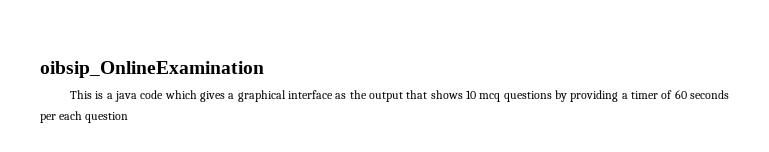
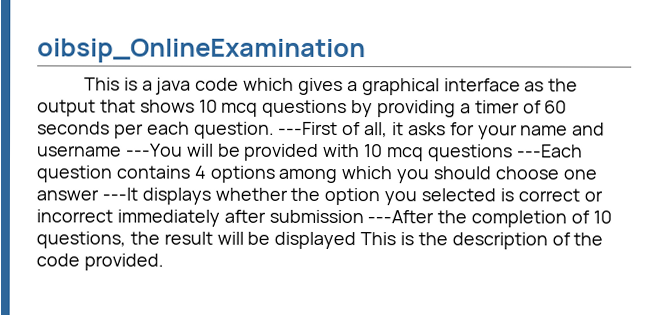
- This is a java code which gives a graphical interface as the output that shows 10 mcq questions by providing a timer of 60 seconds per each question
+ This is a java code which gives a graphical interface as the output that shows 10 mcq questions by providing a timer of 60 seconds per each question. ---First of all, it asks for your name and username ---You will be provided with 10 mcq questions ---Each question contains 4 options among which you should choose one answer ---It displays whether the option you selected is correct or incorrect immediately after submission ---After the completion of 10 questions, the result will be displayed This is the description of the code provided.

